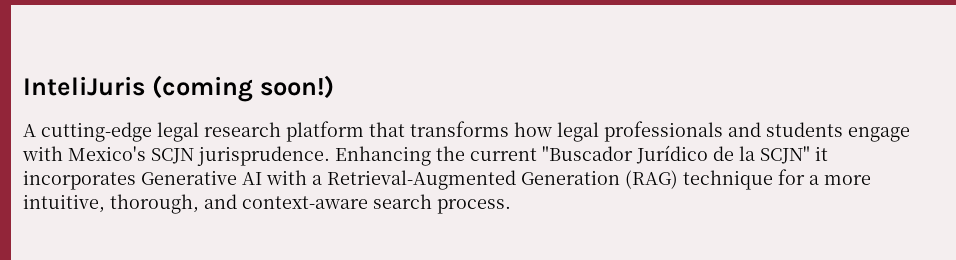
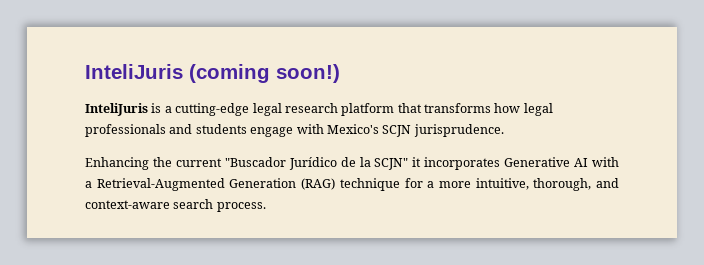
- A cutting-edge legal research platform that transforms how legal professionals and students engage with Mexico's SCJN jurisprudence. Enhancing the current "Buscador Jurídico de la SCJN" it incorporates Generative AI with a Retrieval-Augmented Generation (RAG) technique for a more intuitive, thorough, and context-aware search process.
+ InteliJuris is a cutting-edge legal research platform that transforms how legal professionals and students engage with Mexico's SCJN jurisprudence.
+ Enhancing the current "Buscador Jurídico de la SCJN" it incorporates Generative AI with a Retrieval-Augmented Generation (RAG) technique for a more intuitive, thorough, and context-aware search process.

